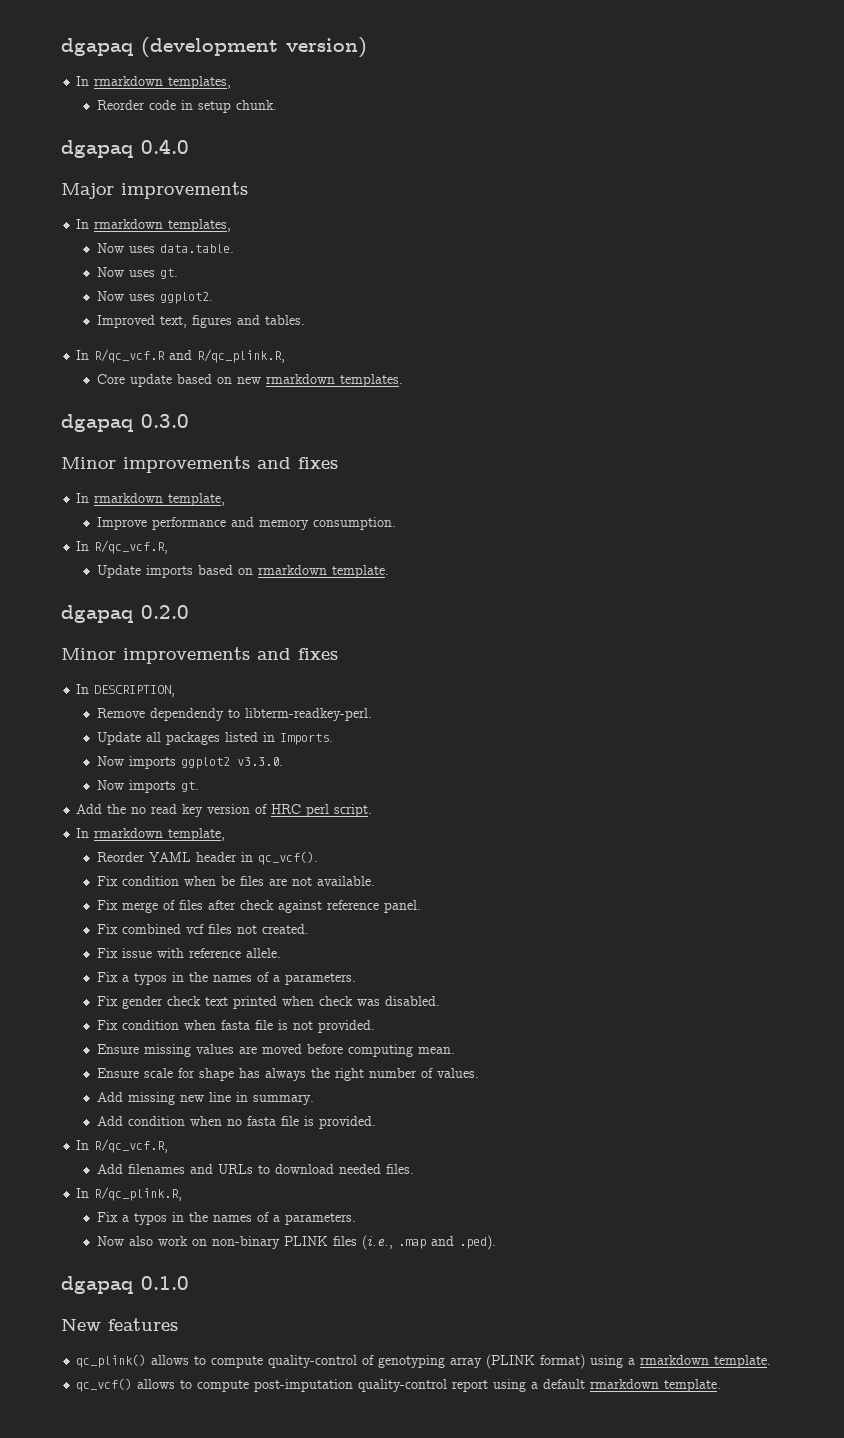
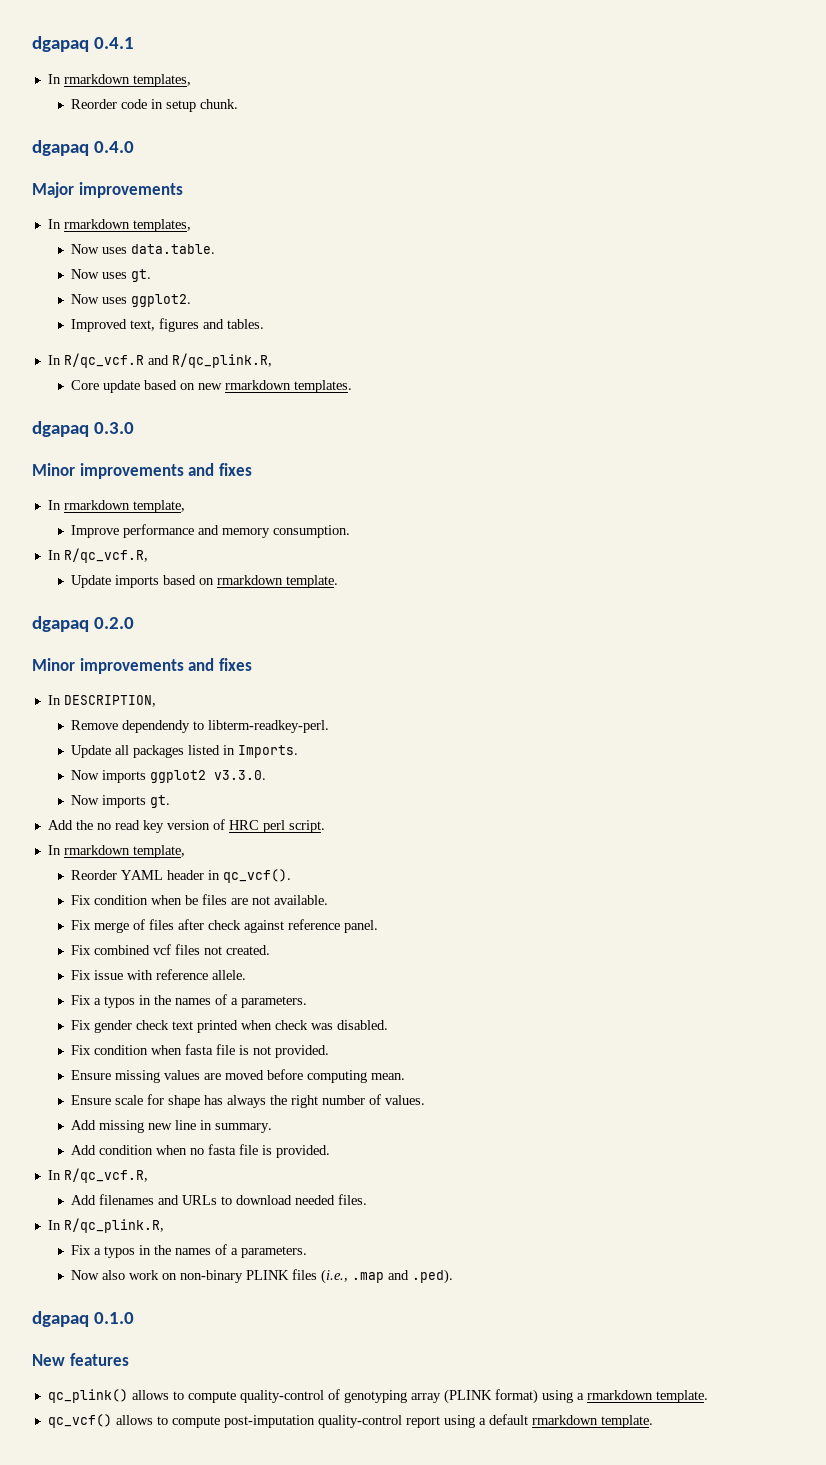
- dgapaq (development version)
+ dgapaq 0.4.1

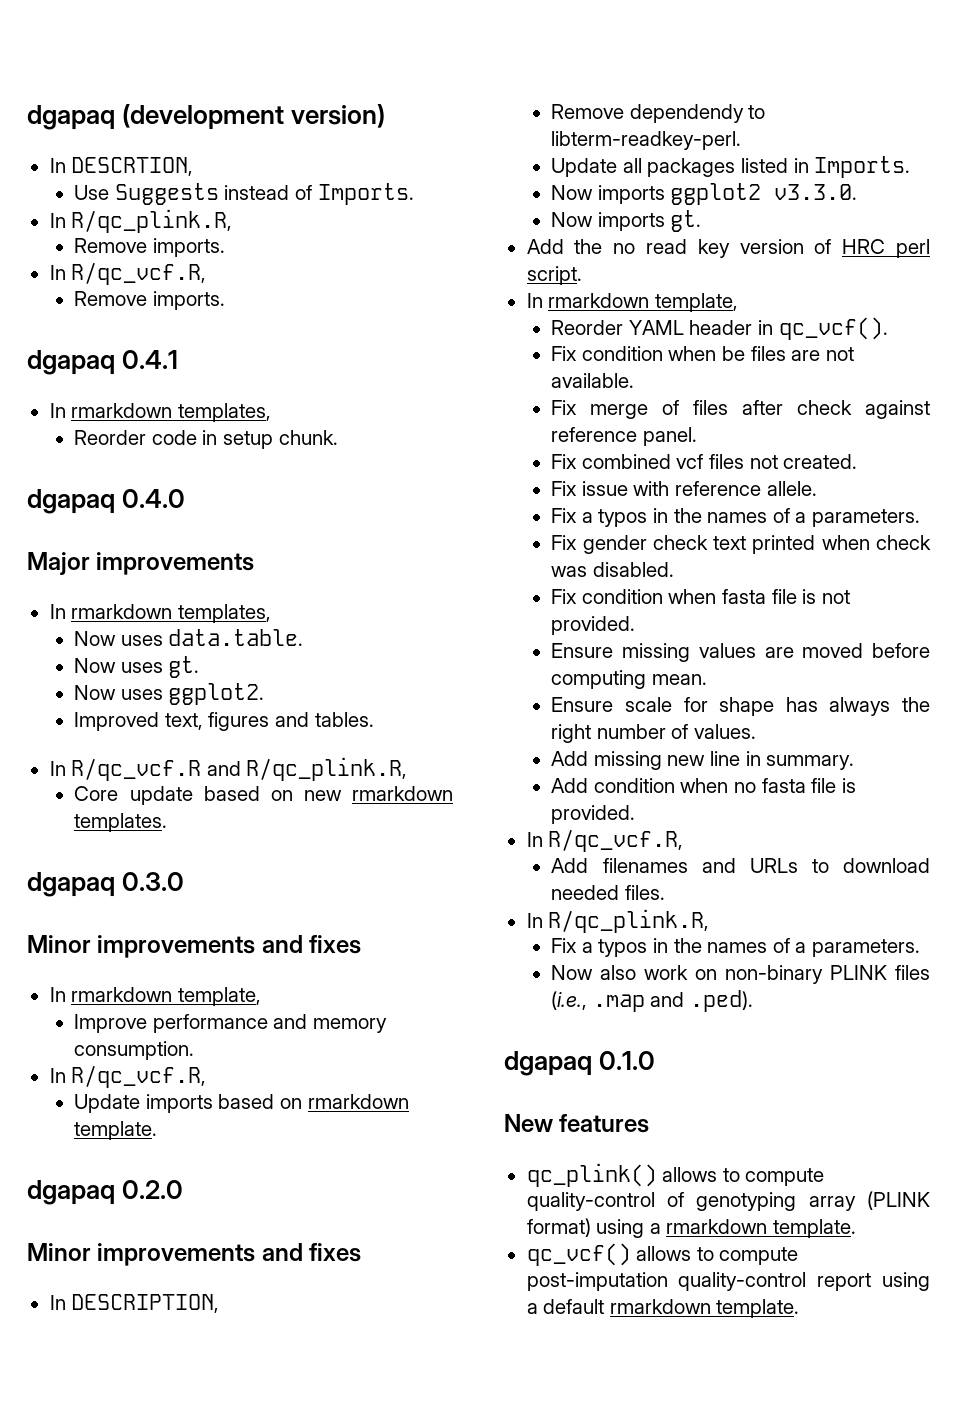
+ dgapaq (development version)
+ In DESCRTION,
+ Use Suggests instead of Imports.
+ In R/qc_plink.R,
+ Remove imports.
+ In R/qc_vcf.R,
+ Remove imports.

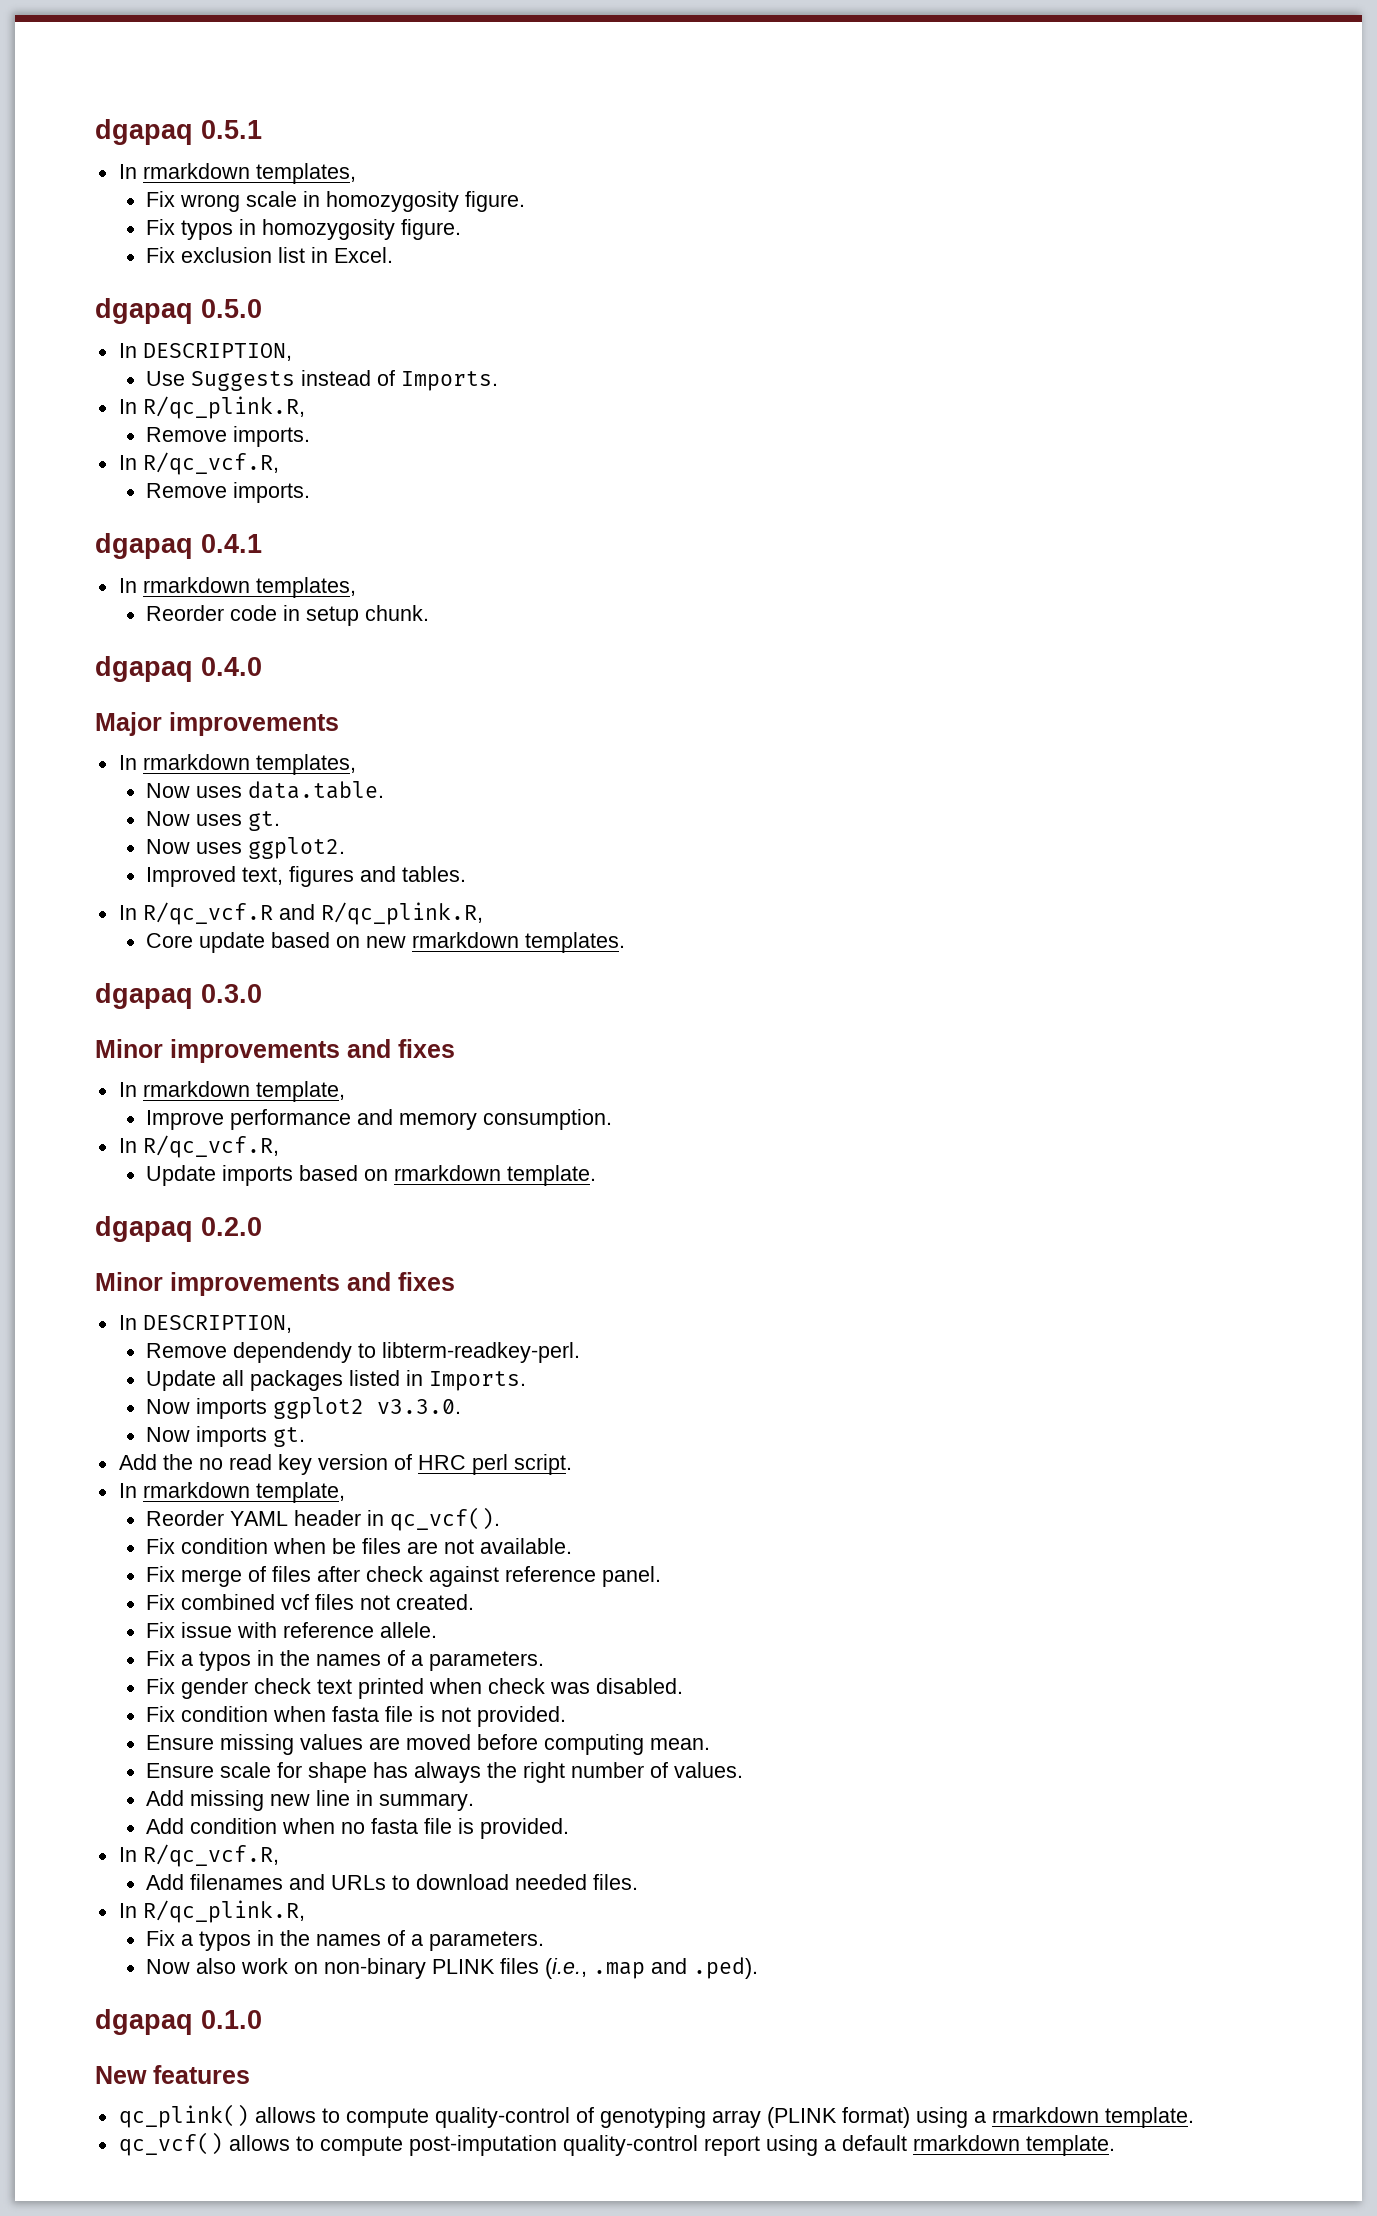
- dgapaq (development version)
- In DESCRTION,
+ dgapaq 0.5.1
+ In rmarkdown templates,
+ Fix wrong scale in homozygosity figure.
+ Fix typos in homozygosity figure.
+ Fix exclusion list in Excel.
+ dgapaq 0.5.0
+ In DESCRIPTION,

